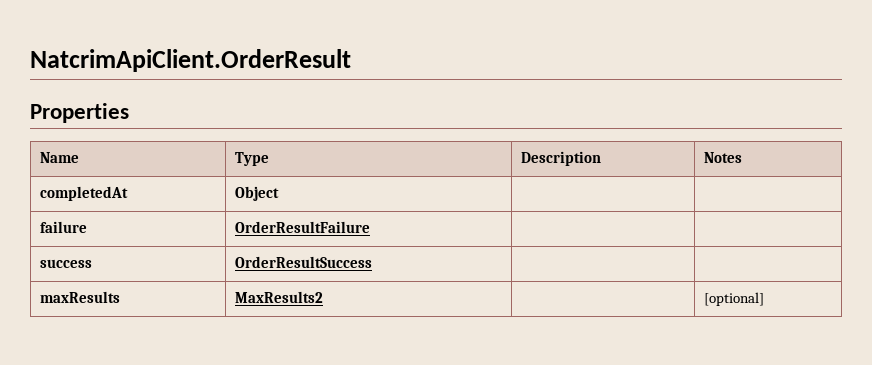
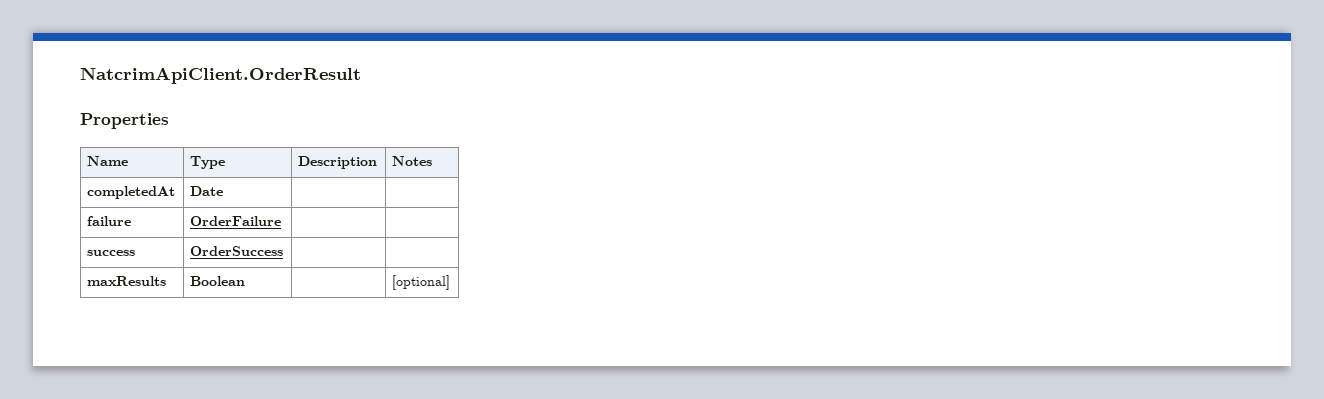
- completedAt | Object | |
+ completedAt | Date | |
- failure | OrderResultFailure | |
+ failure | OrderFailure | |
- success | OrderResultSuccess | |
+ success | OrderSuccess | |
- maxResults | MaxResults2 | | [optional]
+ maxResults | Boolean | | [optional]

